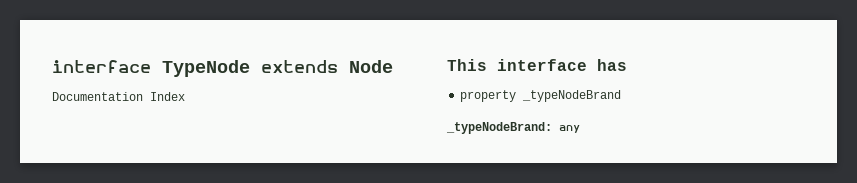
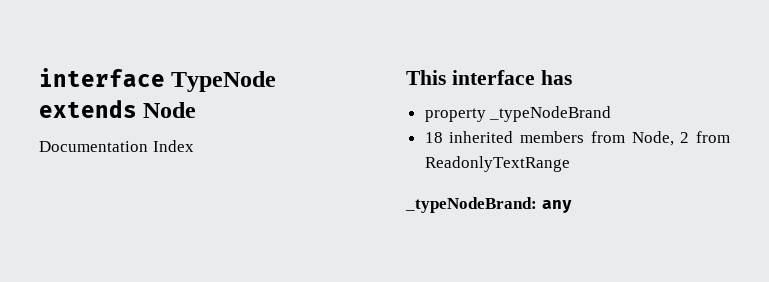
+ 18 inherited members from Node, 2 from ReadonlyTextRange

